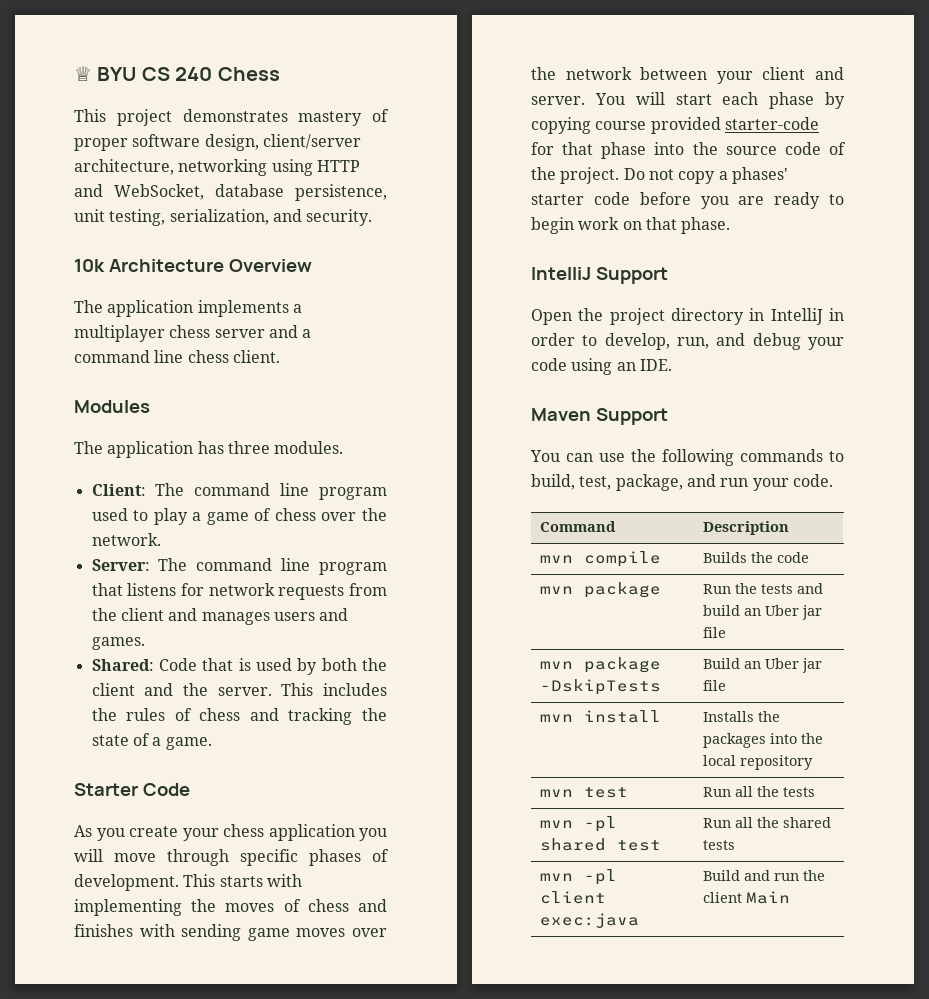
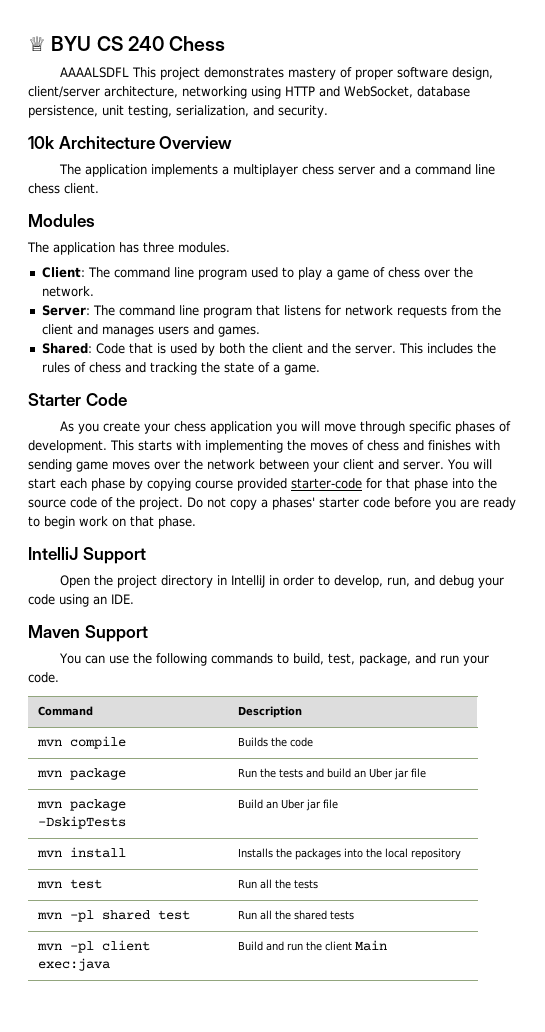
- This project demonstrates mastery of proper software design, client/server architecture, networking using HTTP and WebSocket, database persistence, unit testing, serialization, and security.
+ AAAALSDFL This project demonstrates mastery of proper software design, client/server architecture, networking using HTTP and WebSocket, database persistence, unit testing, serialization, and security.

